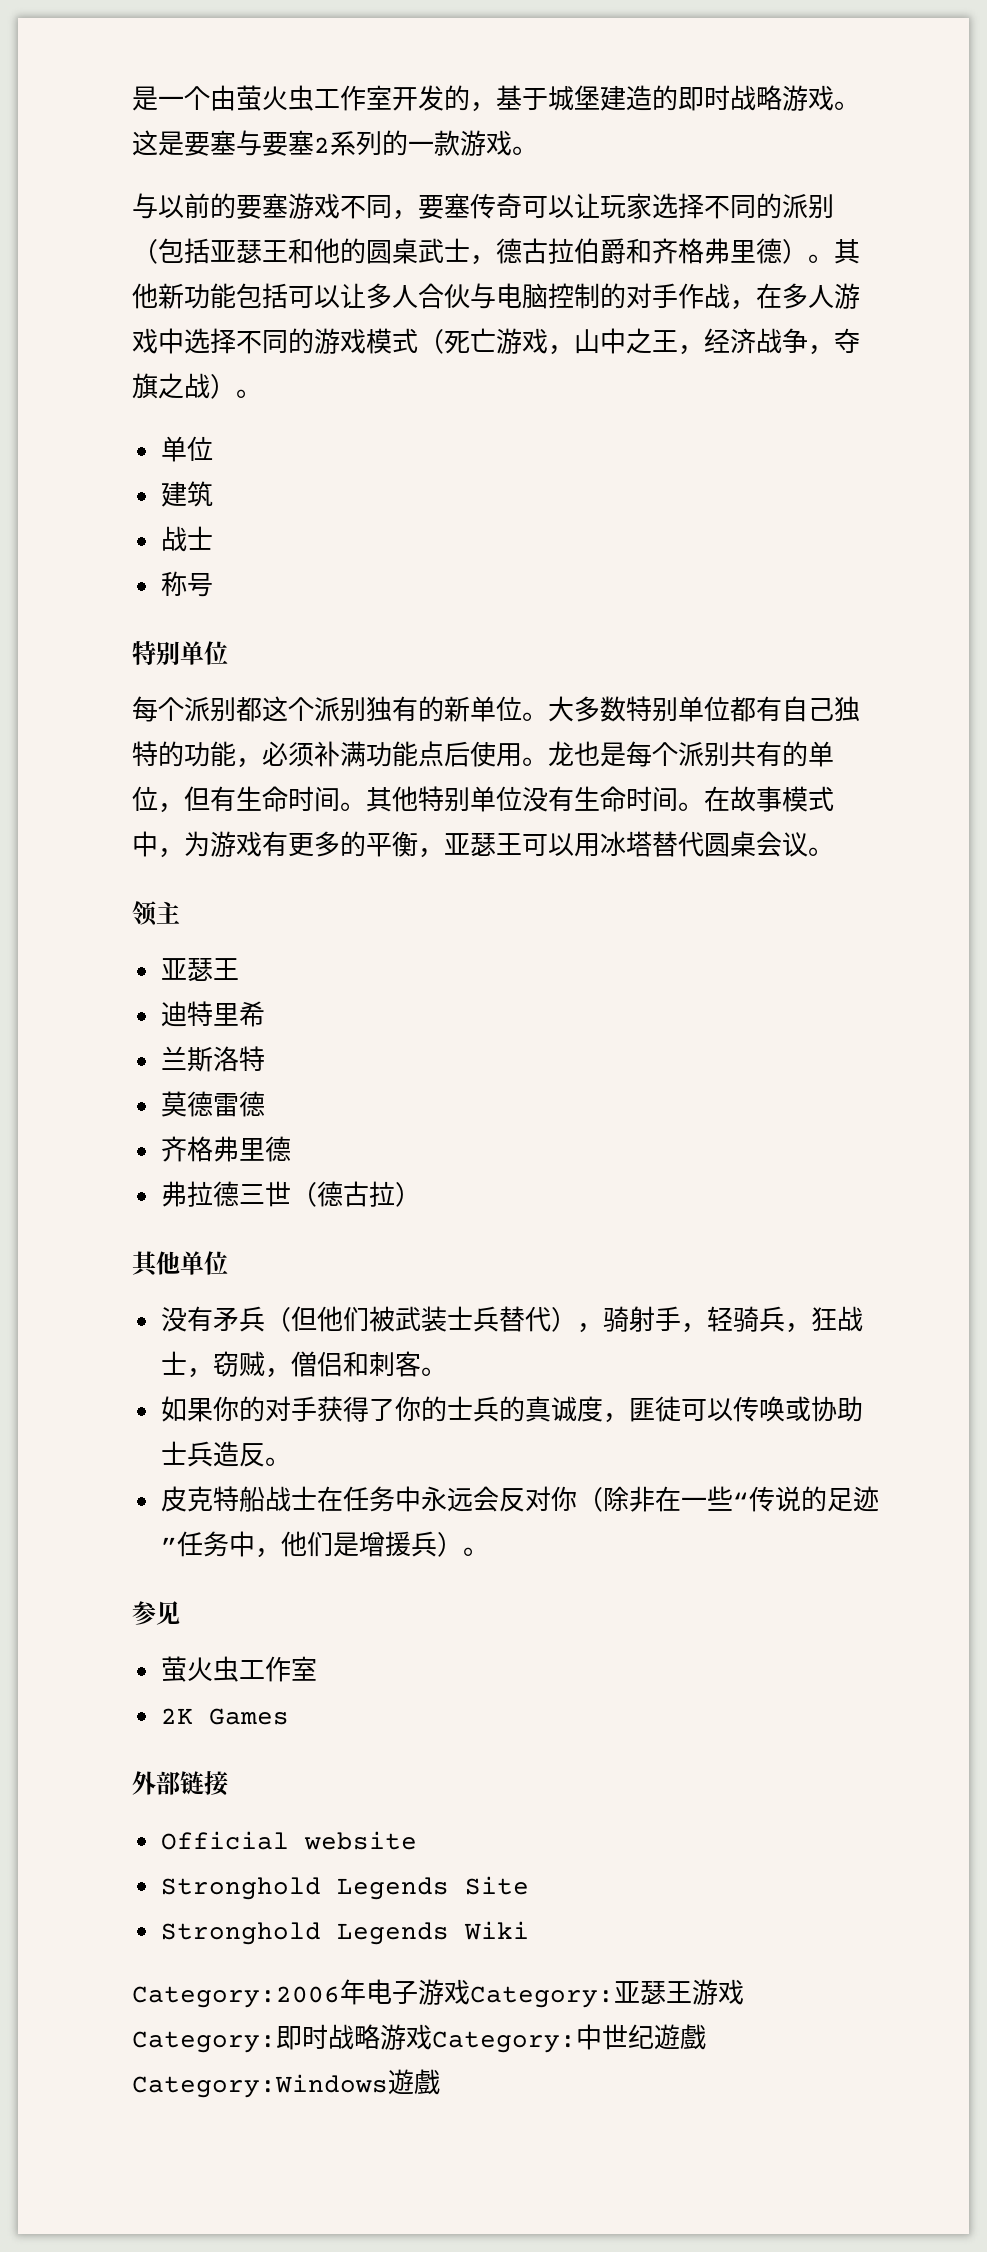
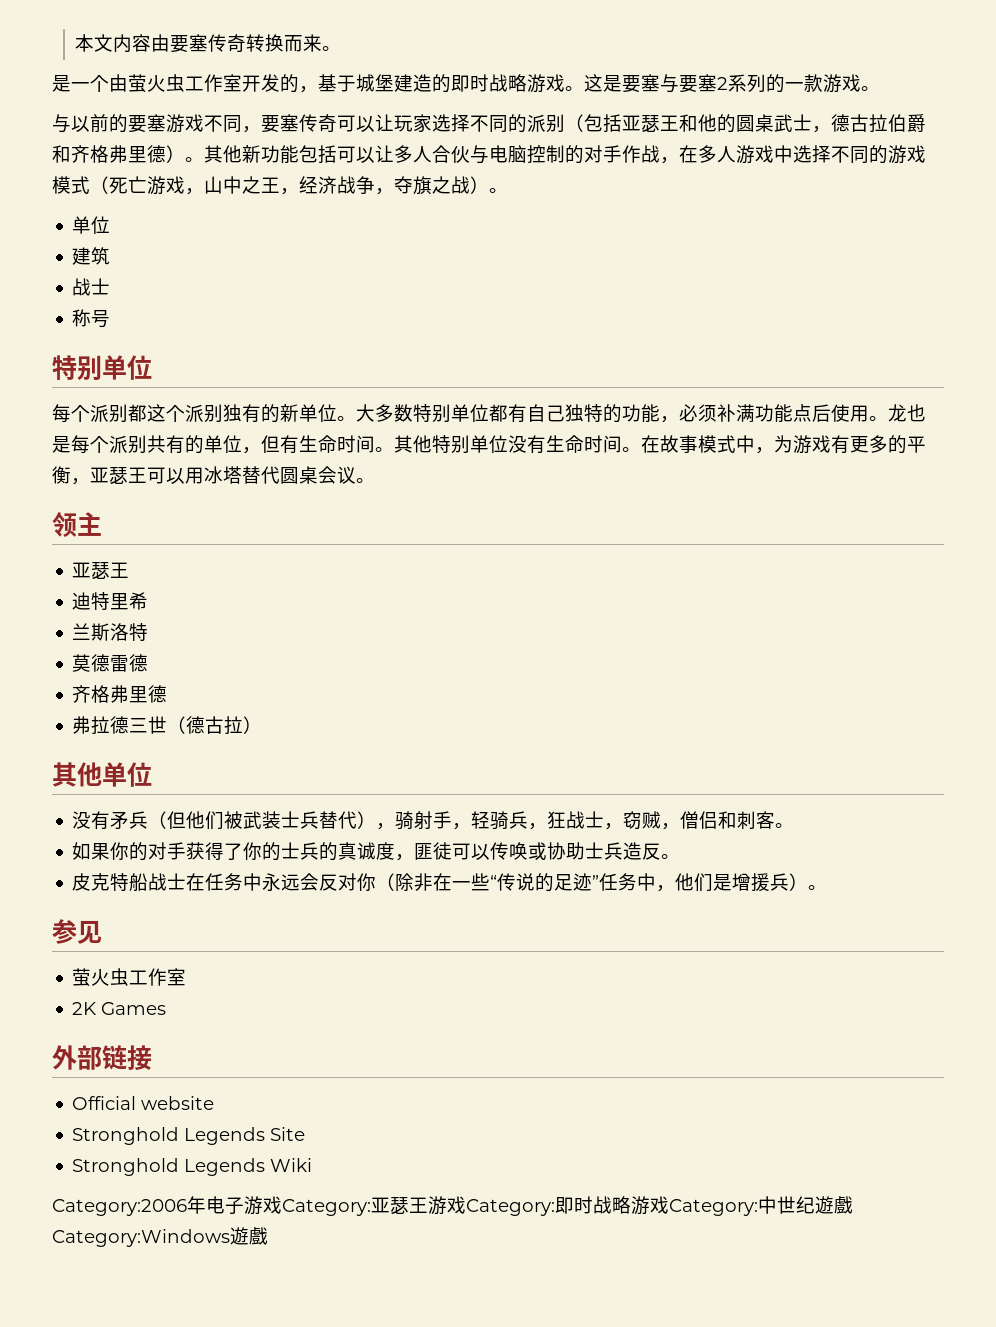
+ 本文内容由要塞传奇转换而来。

